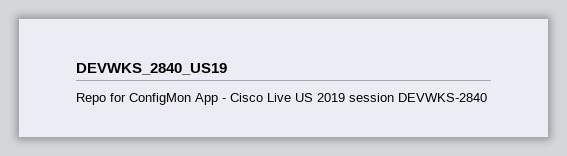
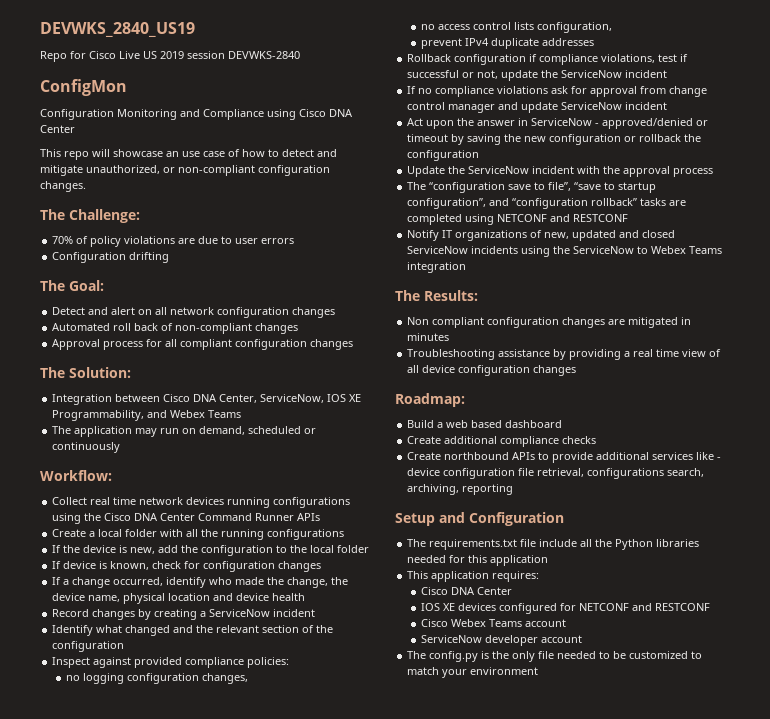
- Repo for ConfigMon App - Cisco Live US 2019 session DEVWKS-2840
+ Repo for Cisco Live US 2019 session DEVWKS-2840
+ ConfigMon
+ Configuration Monitoring and Compliance using Cisco DNA Center
+ This repo will showcase an use case of how to detect and mitigate unauthorized, or non-compliant configuration changes.
+ The Challenge:
+ 70% of policy violations are due to user errors
+ Configuration drifting
+ The Goal:
+ Detect and alert on all network configuration changes
+ Automated roll back of non-compliant changes
+ Approval process for all compliant configuration changes
+ The Solution:
+ Integration between Cisco DNA Center, ServiceNow, IOS XE Programmability, and Webex Teams
+ The application may run on demand, scheduled or continuously
+ Workflow:
+ Collect real time network devices running configurations using the Cisco DNA Center Command Runner APIs
+ Create a local folder with all the running configurations
+ If the device is new, add the configuration to the local folder
+ If device is known, check for configuration changes
+ If a change occurred, identify who made the change, the device name, physical location and device health
+ Record changes by creating a ServiceNow incident
+ Identify what changed and the relevant section of the configuration
+ Inspect against provided compliance policies:
+ no logging configuration changes,
+ no access control lists configuration,
+ prevent IPv4 duplicate addresses
+ Rollback configuration if compliance violations, test if successful or not, update the ServiceNow incident
+ If no compliance violations ask for approval from change control manager and update ServiceNow incident
+ Act upon the answer in ServiceNow - approved/denied or timeout by saving the new configuration or rollback the configuration
+ Update the ServiceNow incident with the approval process
+ The “configuration save to file”, “save to startup configuration”, and “configuration rollback” tasks are completed using NETCONF and RESTCONF
+ Notify IT organizations of new, updated and closed ServiceNow incidents using the ServiceNow to Webex Teams integration
+ The Results:
+ Non compliant configuration changes are mitigated in minutes
+ Troubleshooting assistance by providing a real time view of all device configuration changes
+ Roadmap:
+ Build a web based dashboard
+ Create additional compliance checks
+ Create northbound APIs to provide additional services like - device configuration file retrieval, configurations search, archiving, reporting
+ Setup and Configuration
+ The requirements.txt file include all the Python libraries needed for this application
+ This application requires:
+ Cisco DNA Center
+ IOS XE devices configured for NETCONF and RESTCONF
+ Cisco Webex Teams account
+ ServiceNow developer account
+ The config.py is the only file needed to be customized to match your environment

